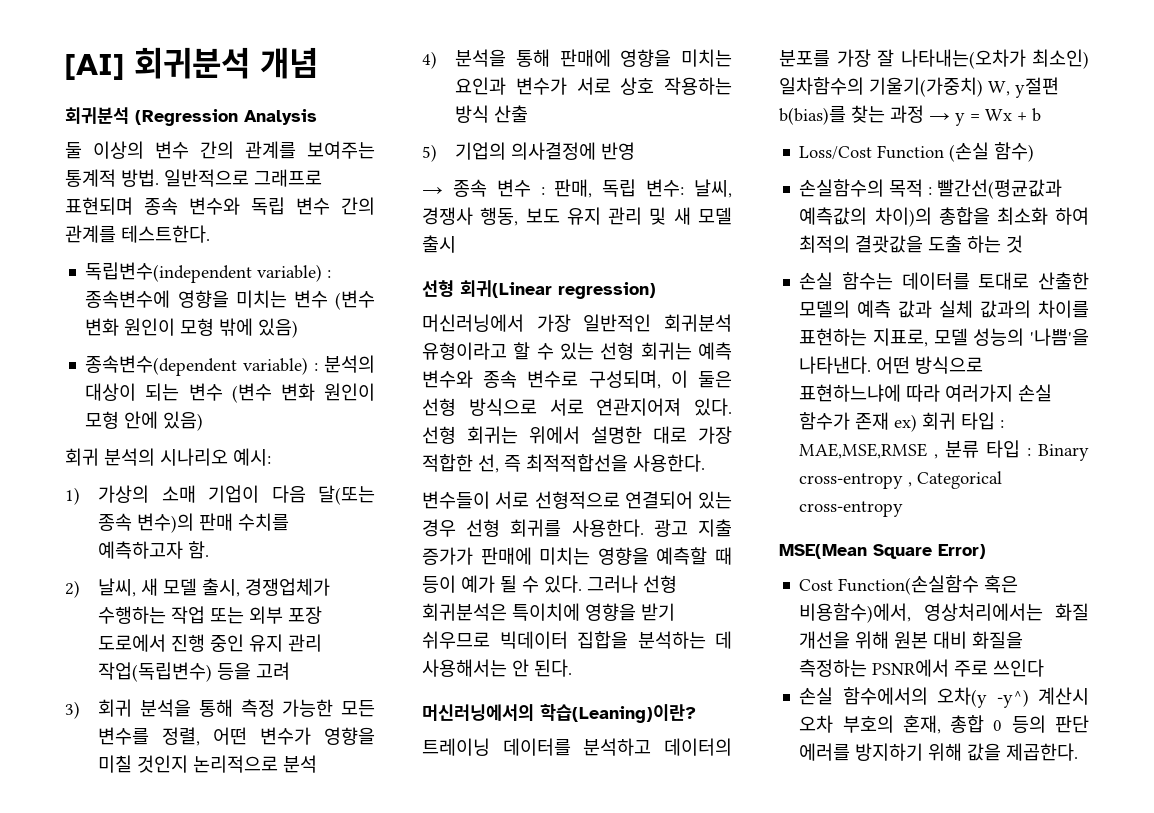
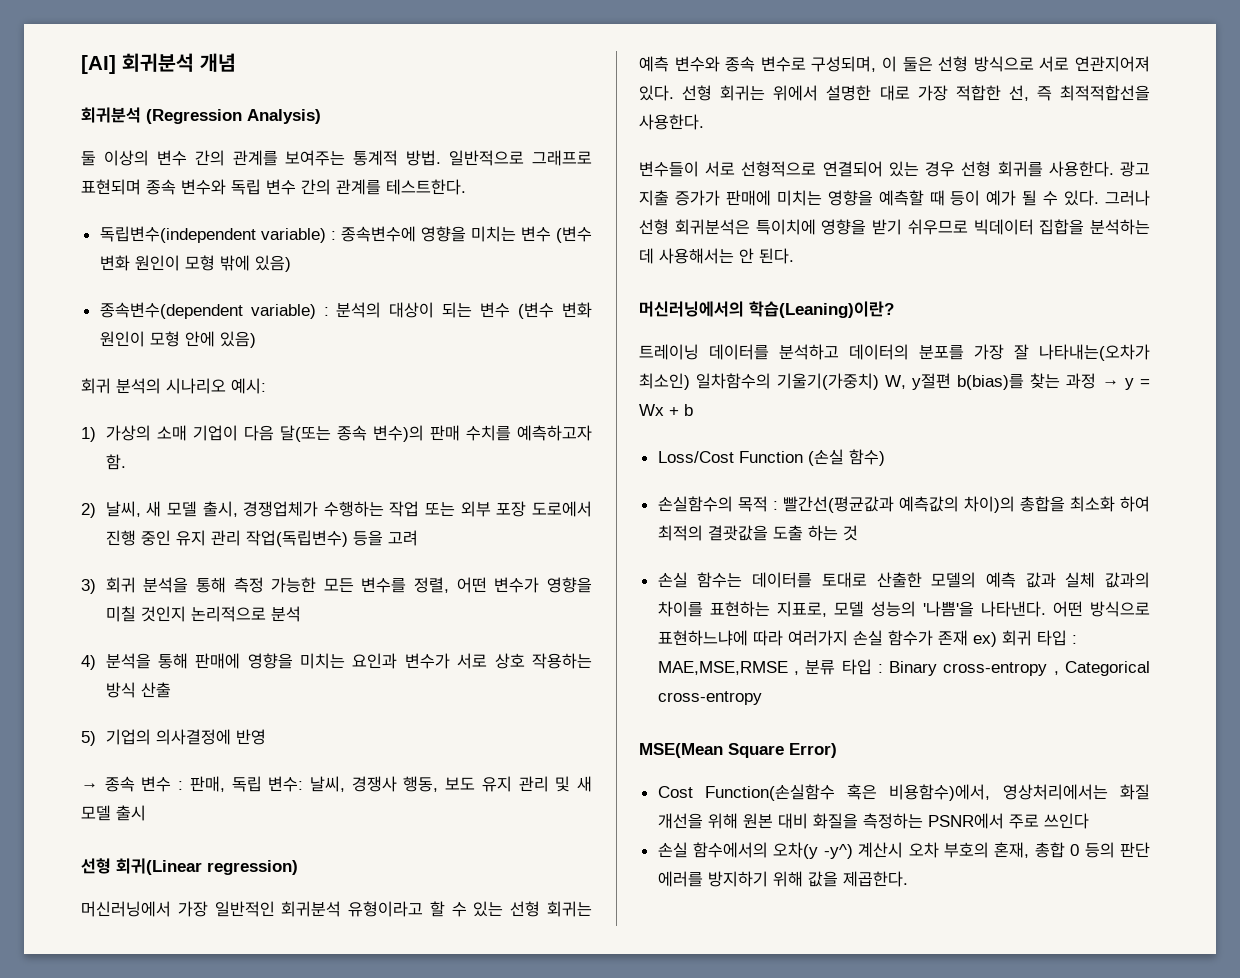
- 회귀분석 (Regression Analysis
+ 회귀분석 (Regression Analysis)

